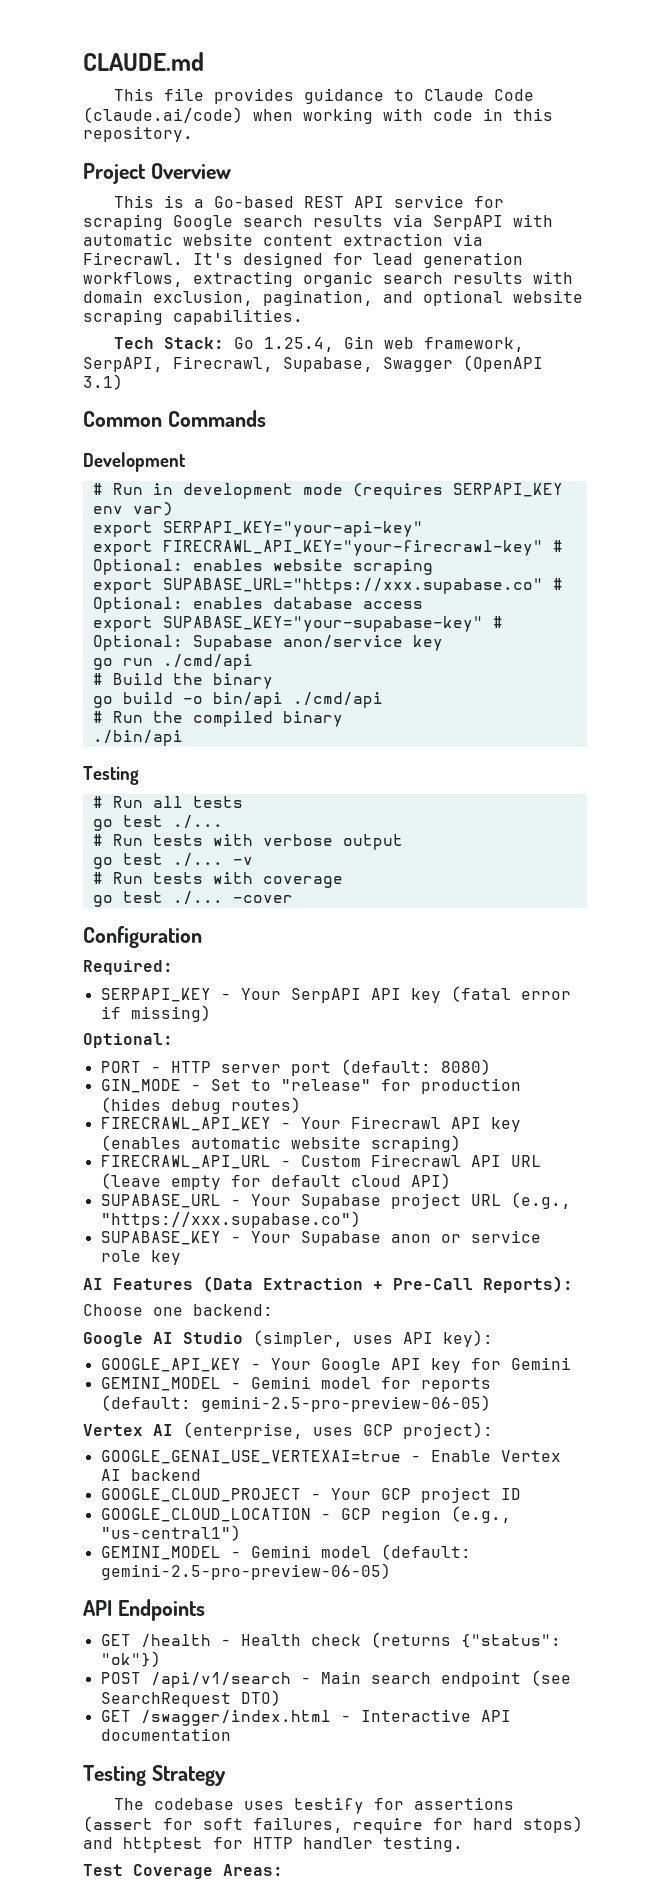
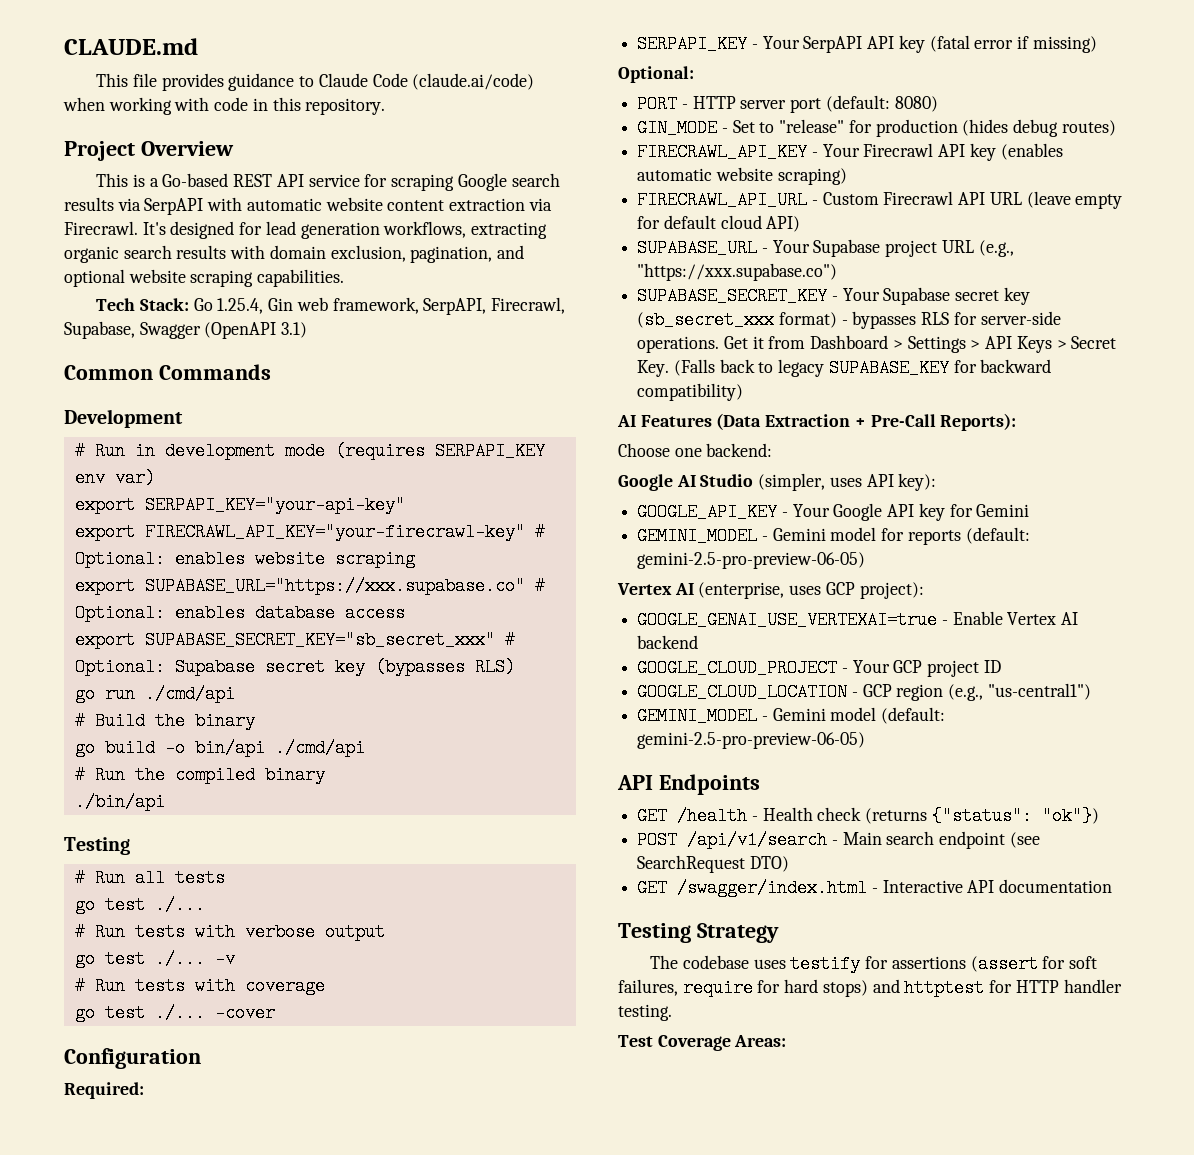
- export SUPABASE_KEY="your-supabase-key" # Optional: Supabase anon/service key
+ export SUPABASE_SECRET_KEY="sb_secret_xxx" # Optional: Supabase secret key (bypasses RLS)
- SUPABASE_KEY - Your Supabase anon or service role key
+ SUPABASE_SECRET_KEY - Your Supabase secret key (sb_secret_xxx format) - bypasses RLS for server-side operations. Get it from Dashboard > Settings > API Keys > Secret Key. (Falls back to legacy SUPABASE_KEY for backward compatibility)

